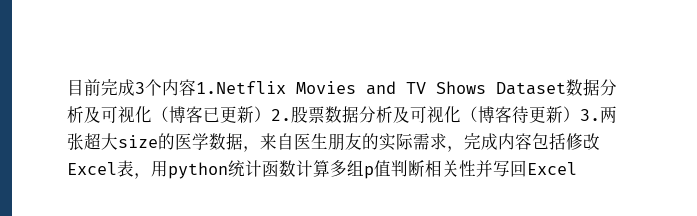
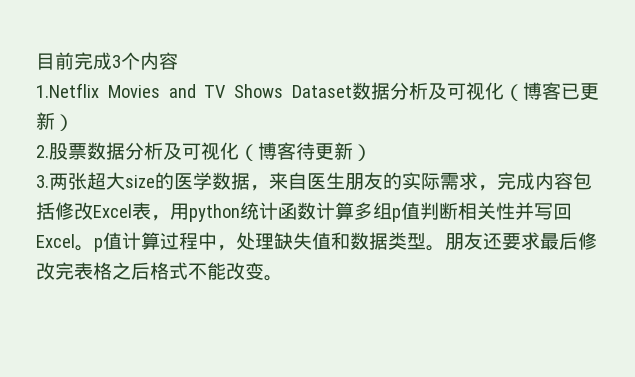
- 目前完成3个内容1.Netflix Movies and TV Shows Dataset数据分析及可视化（博客已更新）2.股票数据分析及可视化（博客待更新）3.两张超大size的医学数据，来自医生朋友的实际需求，完成内容包括修改Excel表，用python统计函数计算多组p值判断相关性并写回Excel
+ 目前完成3个内容
+ 1.Netflix Movies and TV Shows Dataset数据分析及可视化（博客已更新）
+ 2.股票数据分析及可视化（博客待更新）
+ 3.两张超大size的医学数据，来自医生朋友的实际需求，完成内容包括修改Excel表，用python统计函数计算多组p值判断相关性并写回Excel。p值计算过程中，处理缺失值和数据类型。朋友还要求最后修改完表格之后格式不能改变。

